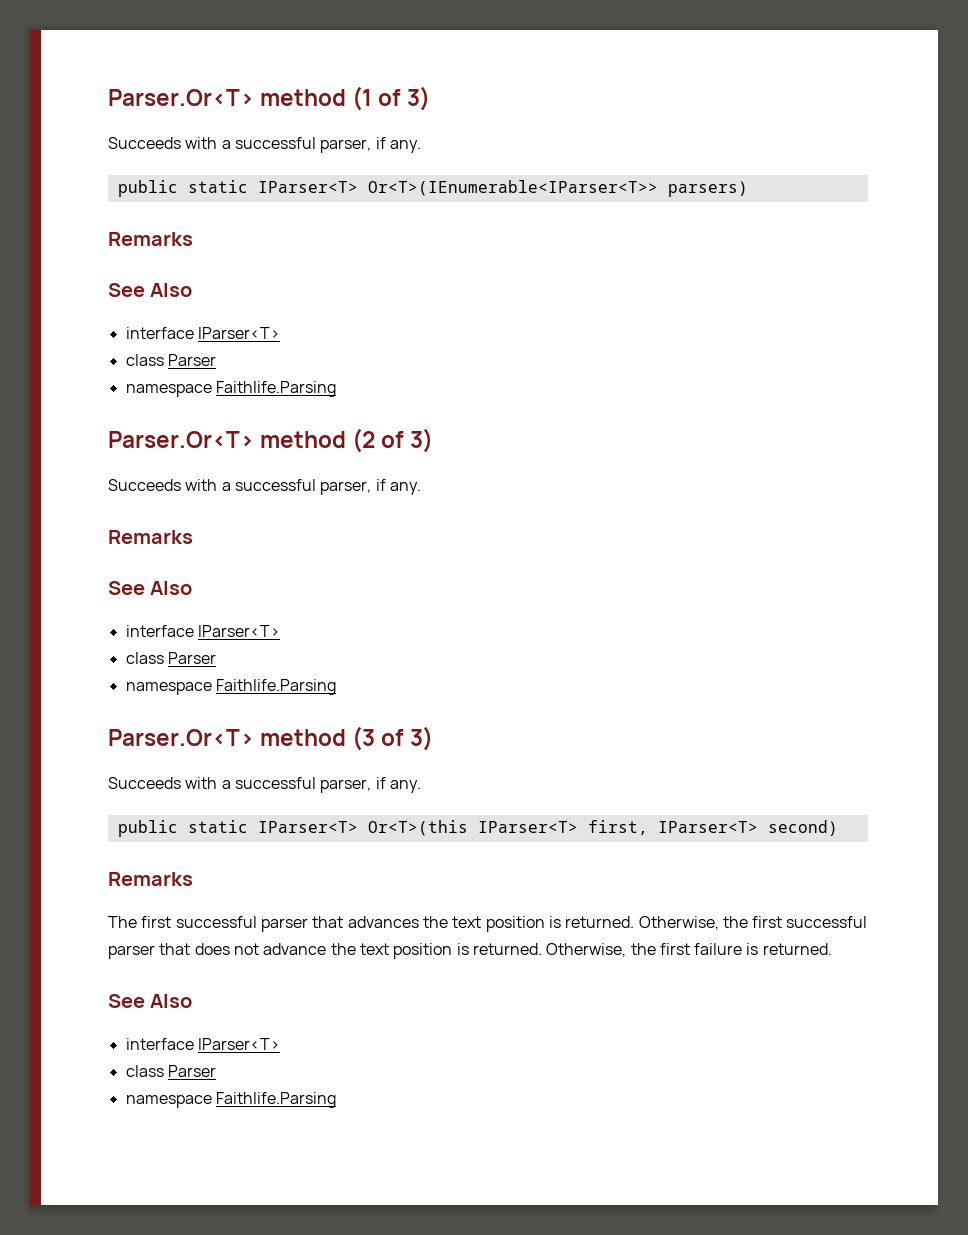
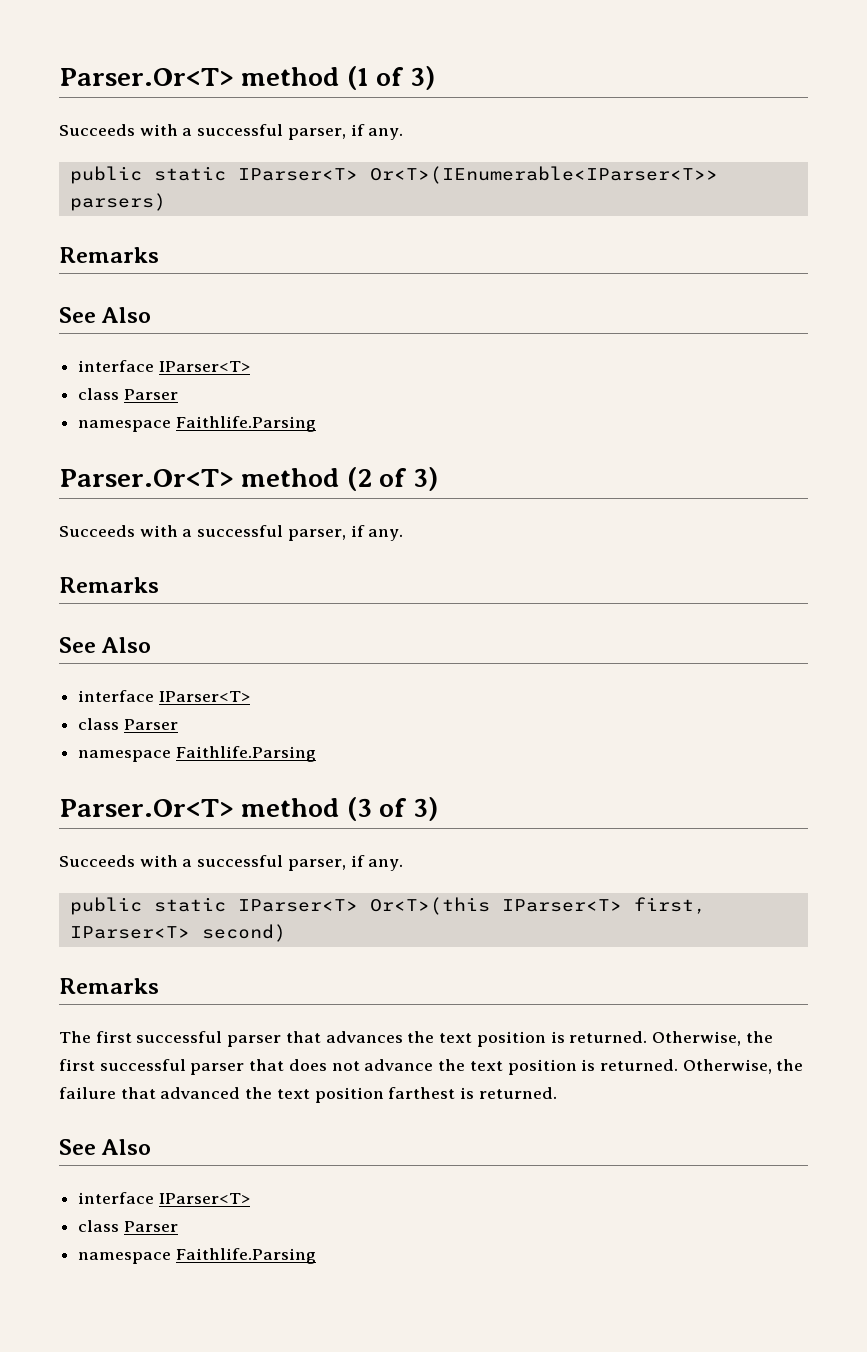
- Otherwise, the first failure is returned.
+ Otherwise, the failure that advanced the text position farthest is returned.

